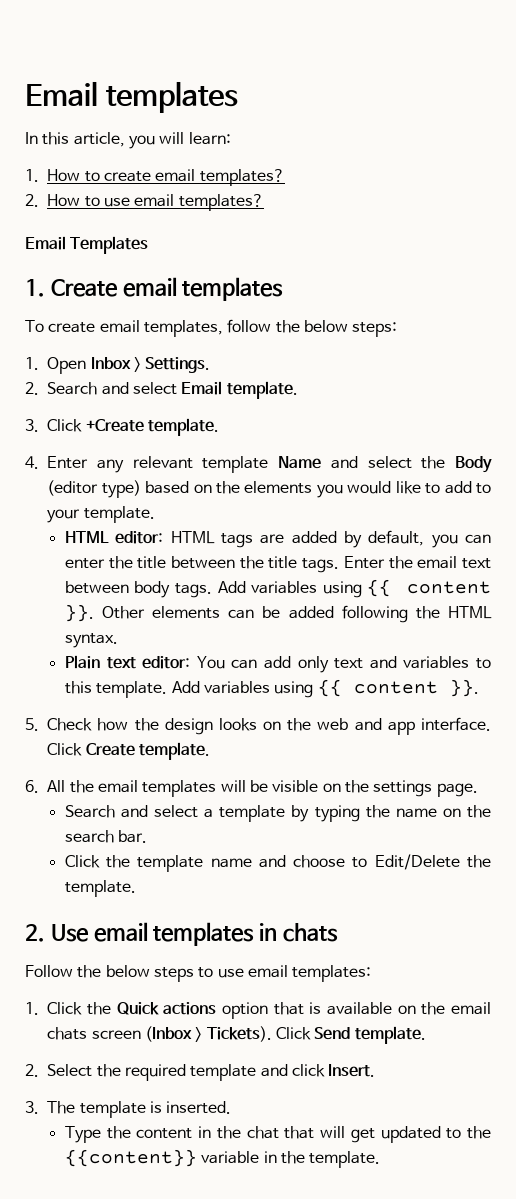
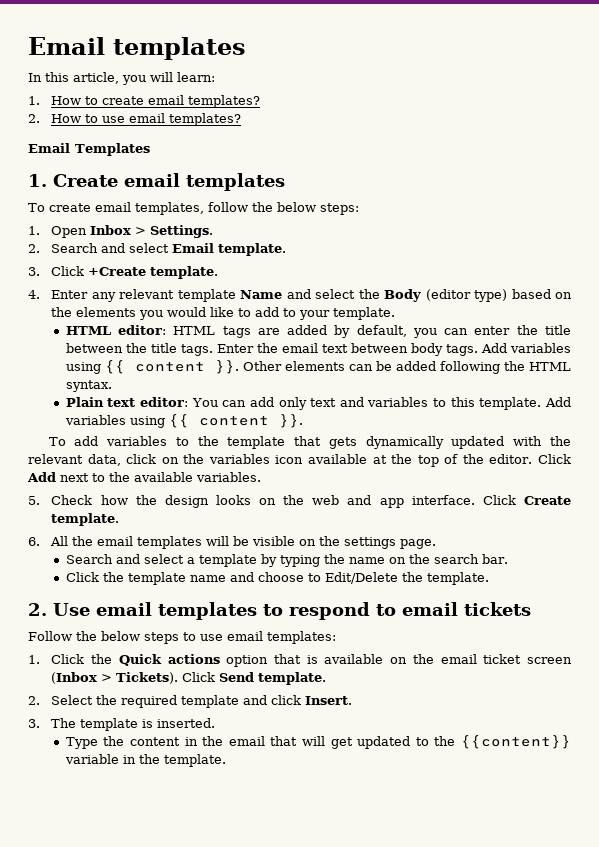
+ To add variables to the template that gets dynamically updated with the relevant data, click on the variables icon available at the top of the editor. Click Add next to the available variables.
- 2. Use email templates in chats
+ 2. Use email templates to respond to email tickets
- 1. Click the Quick actions option that is available on the email chats screen (Inbox > Tickets).
+ 1. Click the Quick actions option that is available on the email ticket screen (Inbox > Tickets).
- Type the content in the chat that will get updated to the {{content}} variable in the template.
+ Type the content in the email that will get updated to the {{content}} variable in the template.

